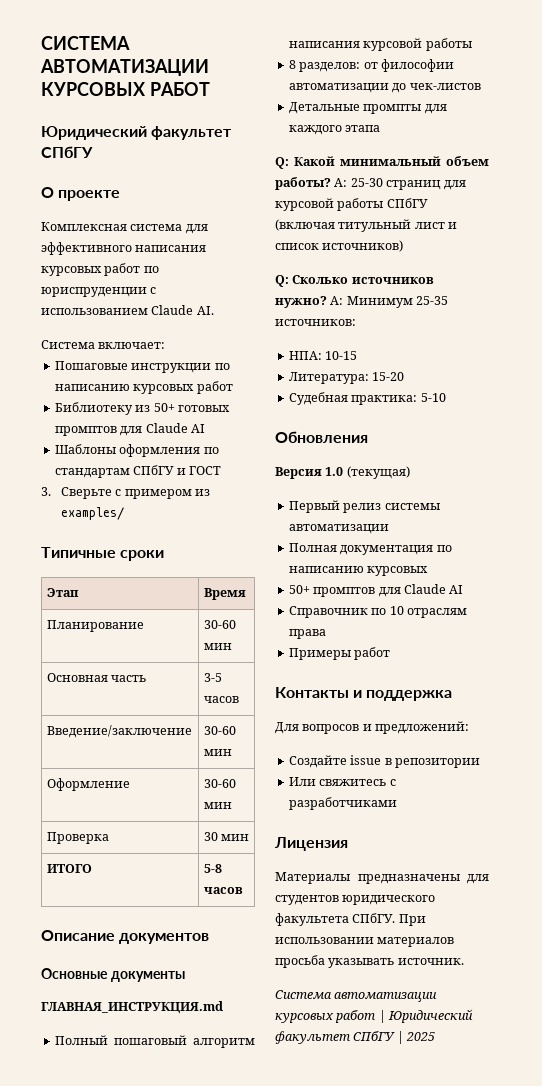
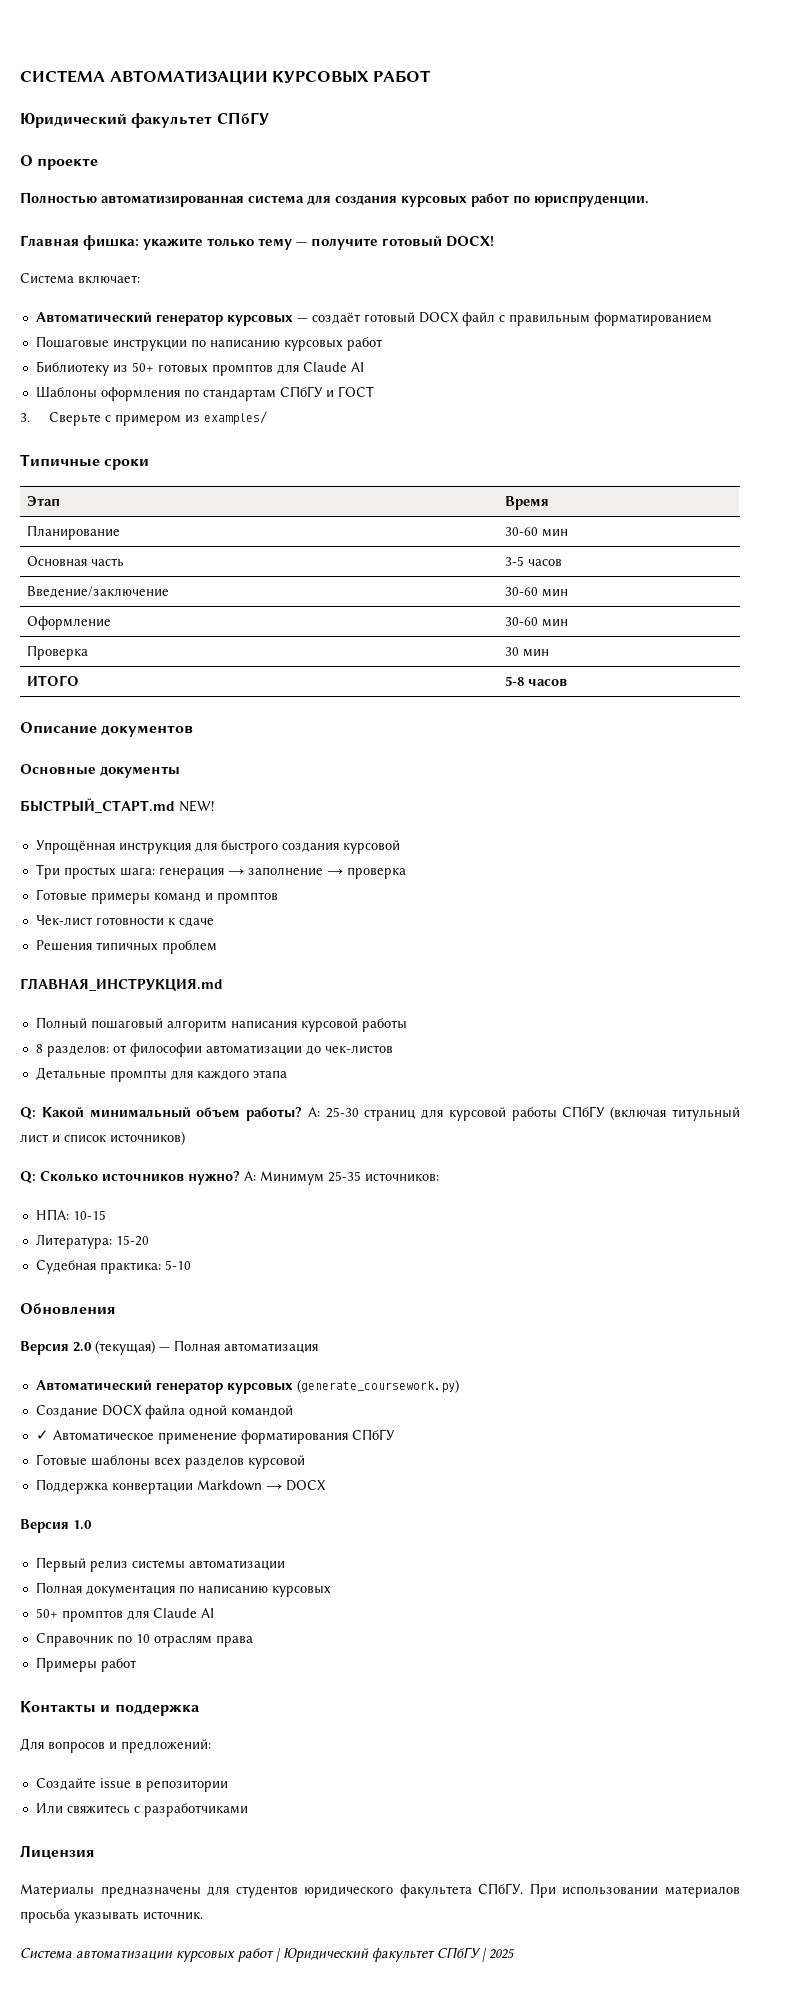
- Комплексная система для эффективного написания курсовых работ по юриспруденции с использованием Claude AI.
+ Полностью автоматизированная система для создания курсовых работ по юриспруденции.
+ Главная фишка: укажите только тему — получите готовый DOCX!
  Система включает:
+ Автоматический генератор курсовых — создаёт готовый DOCX файл с правильным форматированием
+ БЫСТРЫЙ_СТАРТ.md NEW!
+ Упрощённая инструкция для быстрого создания курсовой
+ Три простых шага: генерация → заполнение → проверка
+ Готовые примеры команд и промптов
+ Чек-лист готовности к сдаче
+ Решения типичных проблем
+ Версия 2.0 (текущая) — Полная автоматизация
+ Автоматический генератор курсовых (generate_coursework.py)
+ Создание DOCX файла одной командой
+ ✓ Автоматическое применение форматирования СПбГУ
+ Готовые шаблоны всех разделов курсовой
+ Поддержка конвертации Markdown → DOCX
- Версия 1.0 (текущая)
+ Версия 1.0

